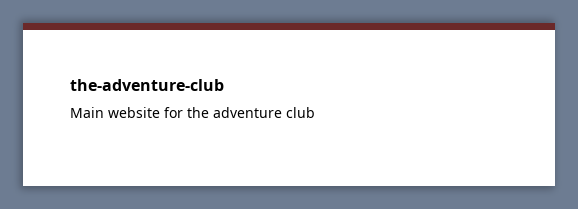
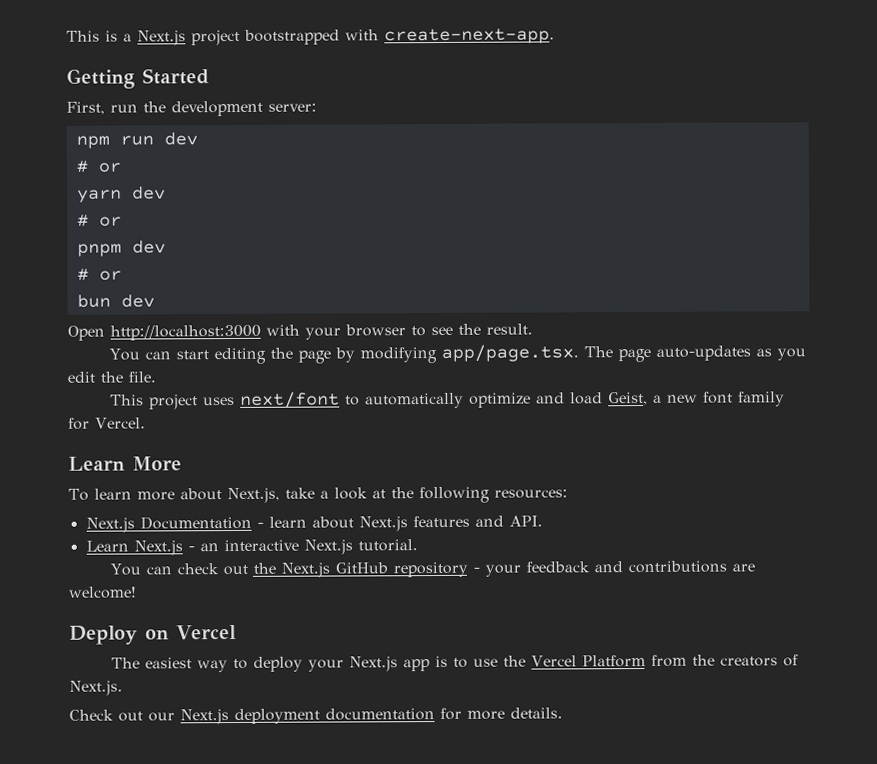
- the-adventure-club
- Main website for the adventure club
+ This is a Next.js project bootstrapped with create-next-app.
+ Getting Started
+ First, run the development server:
+ npm run dev
+ # or
+ yarn dev
+ # or
+ pnpm dev
+ # or
+ bun dev
+ Open http://localhost:3000 with your browser to see the result.
+ You can start editing the page by modifying app/page.tsx. The page auto-updates as you edit the file.
+ This project uses next/font to automatically optimize and load Geist, a new font family for Vercel.
+ Learn More
+ To learn more about Next.js, take a look at the following resources:
+ Next.js Documentation - learn about Next.js features and API.
+ Learn Next.js - an interactive Next.js tutorial.
+ You can check out the Next.js GitHub repository - your feedback and contributions are welcome!
+ Deploy on Vercel
+ The easiest way to deploy your Next.js app is to use the Vercel Platform from the creators of Next.js.
+ Check out our Next.js deployment documentation for more details.

